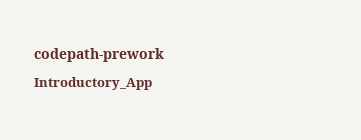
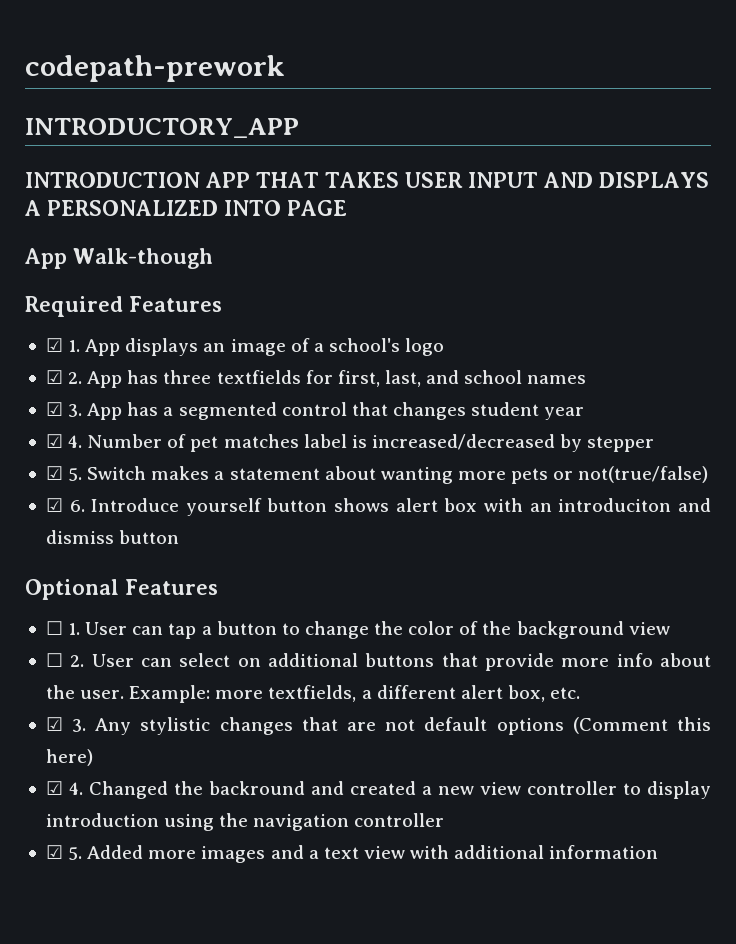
- Introductory_App
+ INTRODUCTORY_APP
+ INTRODUCTION APP THAT TAKES USER INPUT AND DISPLAYS A PERSONALIZED INTO PAGE
+ App Walk-though
+ Required Features
+ ☑ 1. App displays an image of a school's logo
+ ☑ 2. App has three textfields for first, last, and school names
+ ☑ 3. App has a segmented control that changes student year
+ ☑ 4. Number of pet matches label is increased/decreased by stepper
+ ☑ 5. Switch makes a statement about wanting more pets or not(true/false)
+ ☑ 6. Introduce yourself button shows alert box with an introduciton and dismiss button
+ Optional Features
+ ☐ 1. User can tap a button to change the color of the background view
+ ☐ 2. User can select on additional buttons that provide more info about the user. Example: more textfields, a different alert box, etc.
+ ☑ 3. Any stylistic changes that are not default options (Comment this here)
+ ☑ 4. Changed the backround and created a new view controller to display introduction using the navigation controller
+ ☑ 5. Added more images and a text view with additional information

